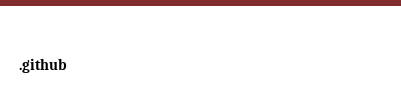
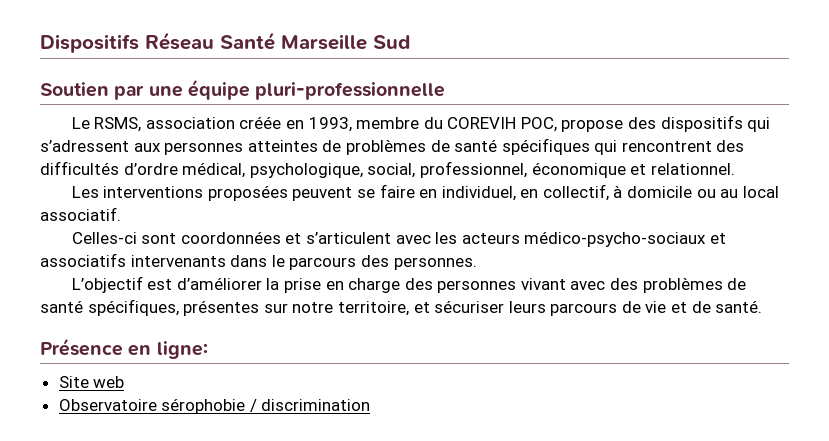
- .github
+ Dispositifs Réseau Santé Marseille Sud
+ Soutien par une équipe pluri-professionnelle
+ Le RSMS, association créée en 1993, membre du COREVIH POC, propose des dispositifs qui s’adressent aux personnes atteintes de problèmes de santé spécifiques qui rencontrent des difficultés d’ordre médical, psychologique, social, professionnel, économique et relationnel.
+ Les interventions proposées peuvent se faire en individuel, en collectif, à domicile ou au local associatif.
+ Celles-ci sont coordonnées et s’articulent avec les acteurs médico-psycho-sociaux et associatifs intervenants dans le parcours des personnes.
+ L’objectif est d’améliorer la prise en charge des personnes vivant avec des problèmes de santé spécifiques, présentes sur notre territoire, et sécuriser leurs parcours de vie et de santé.
+ Présence en ligne:
+ Site web
+ Observatoire sérophobie / discrimination

